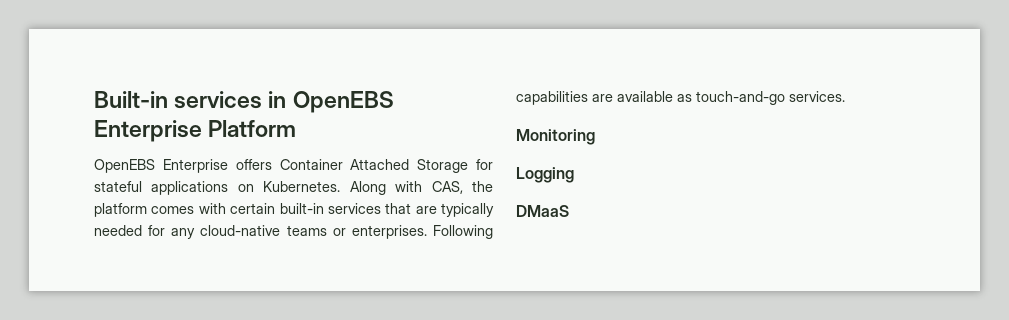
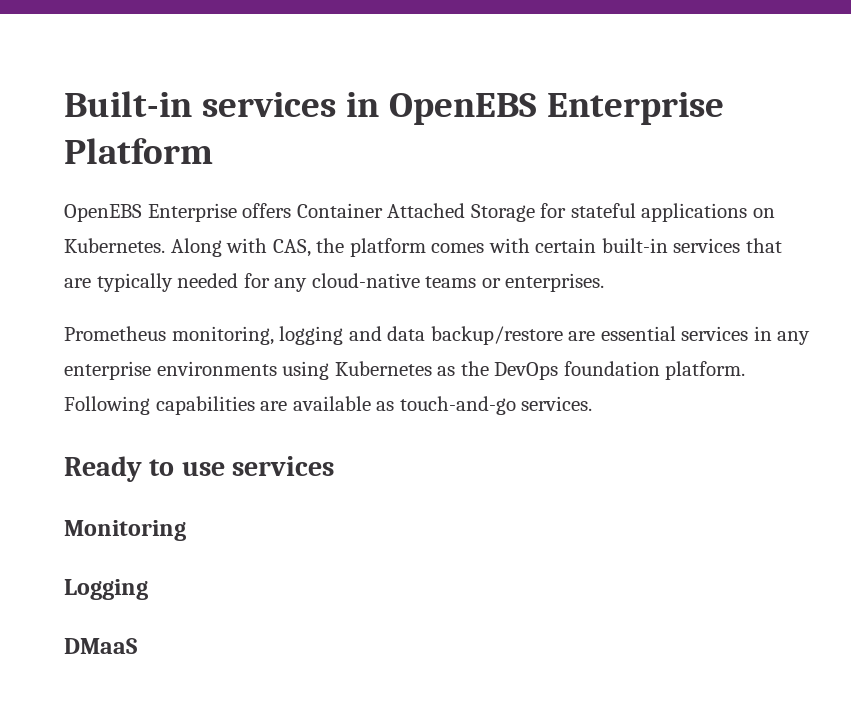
- Along with CAS, the platform comes with certain built-in services that are typically needed for any cloud-native teams or enterprises. Following capabilities are available as touch-and-go services.
+ Along with CAS, the platform comes with certain built-in services that are typically needed for any cloud-native teams or enterprises.
+ Prometheus monitoring, logging and data backup/restore are essential services in any enterprise environments using Kubernetes as the DevOps foundation platform. Following capabilities are available as touch-and-go services.
+ Ready to use services

